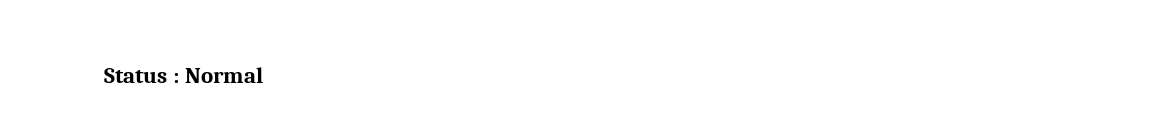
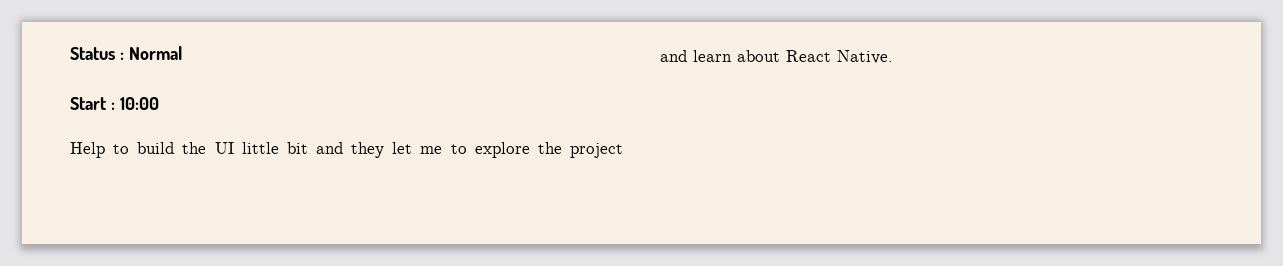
+ Start : 10:00
+ Help to build the UI little bit and they let me to explore the project and learn about React Native.

